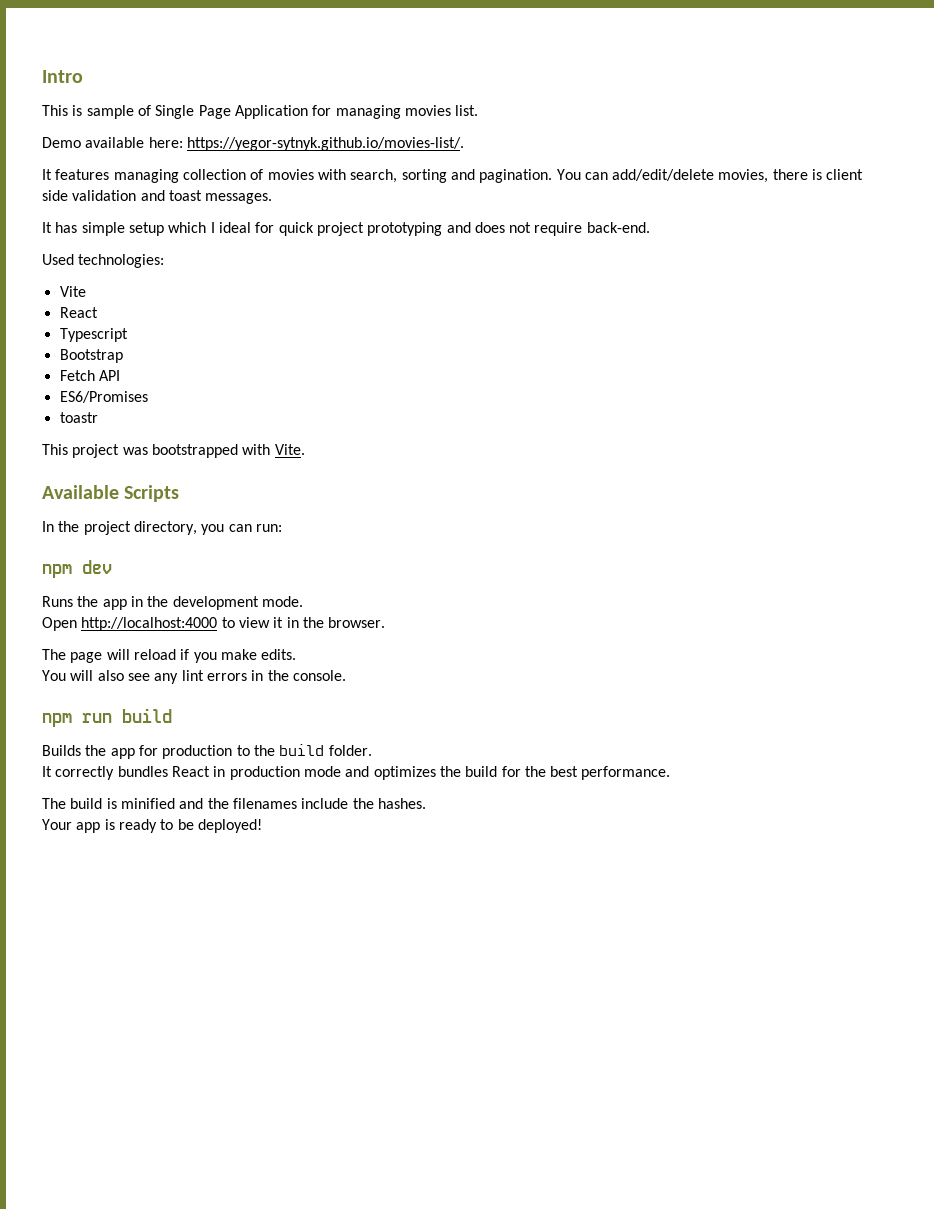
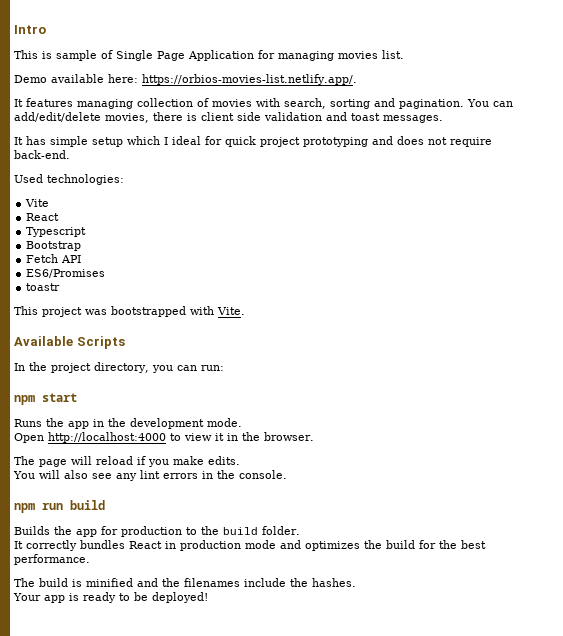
- Demo available here: https://yegor-sytnyk.github.io/movies-list/.
+ Demo available here: https://orbios-movies-list.netlify.app/.
- npm dev
+ npm start

